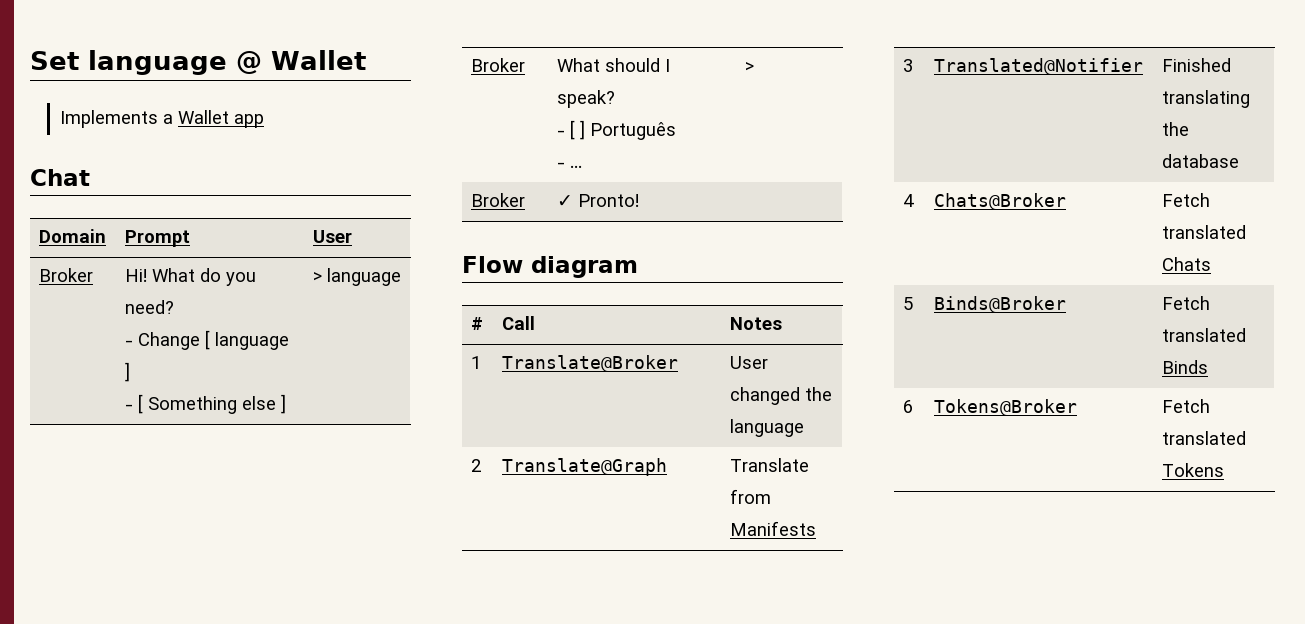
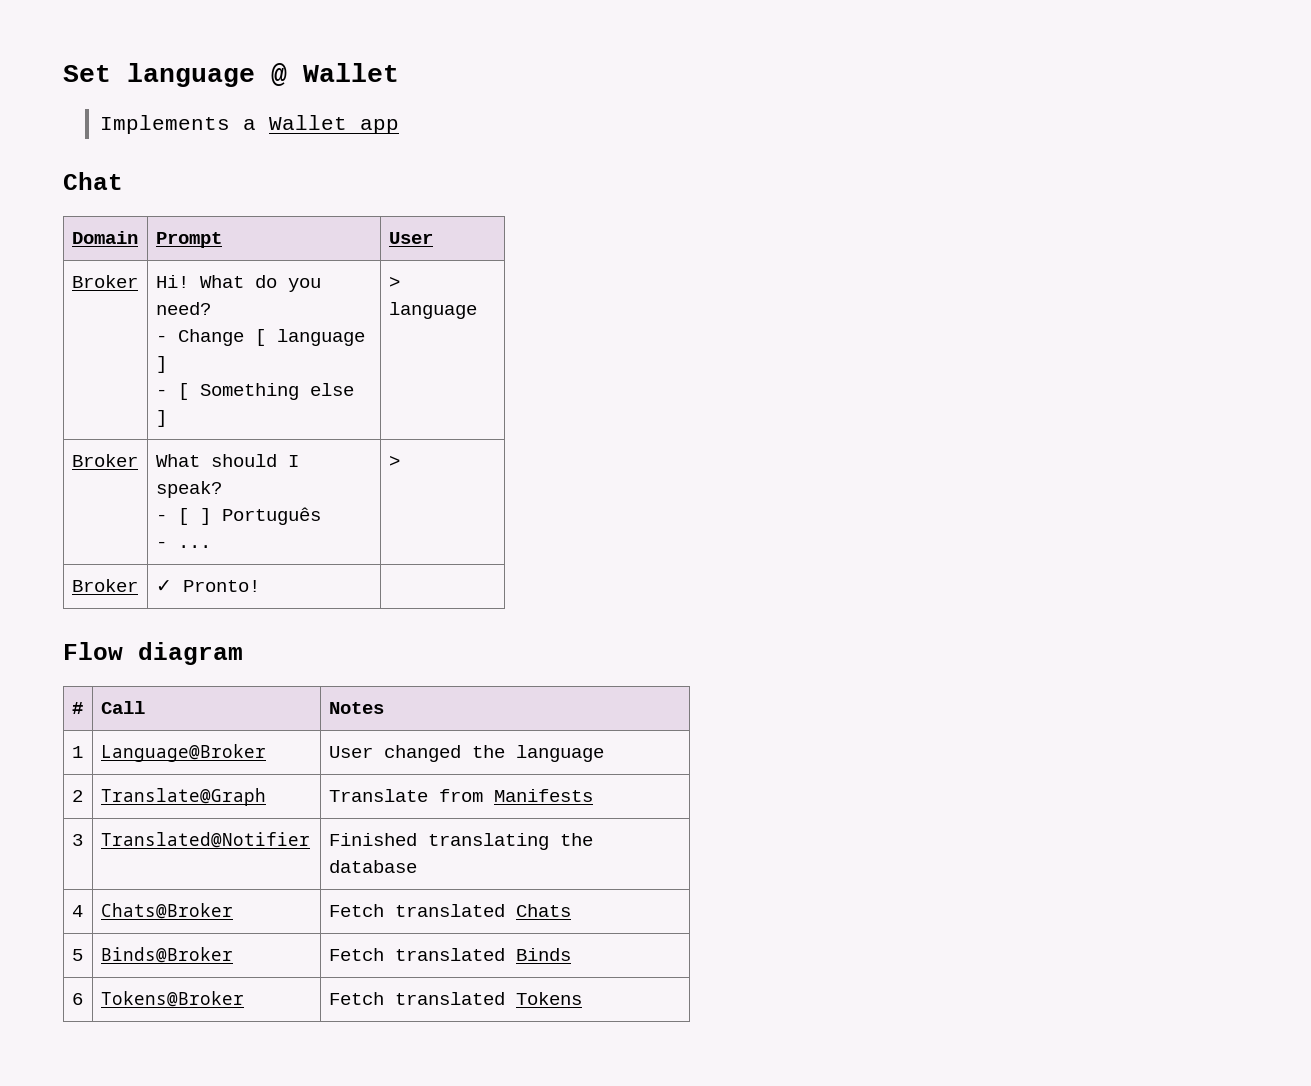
- 1 | Translate@Broker | User changed the language
+ 1 | Language@Broker | User changed the language

